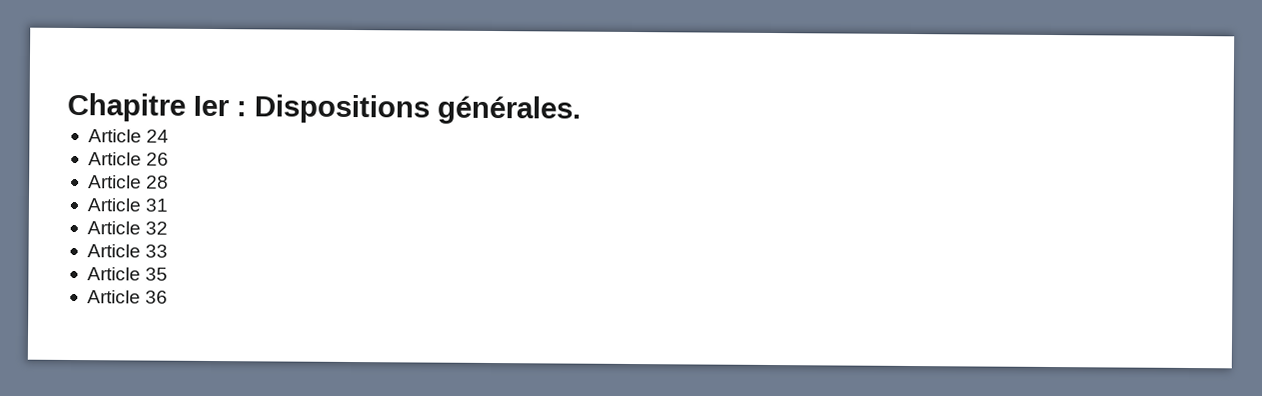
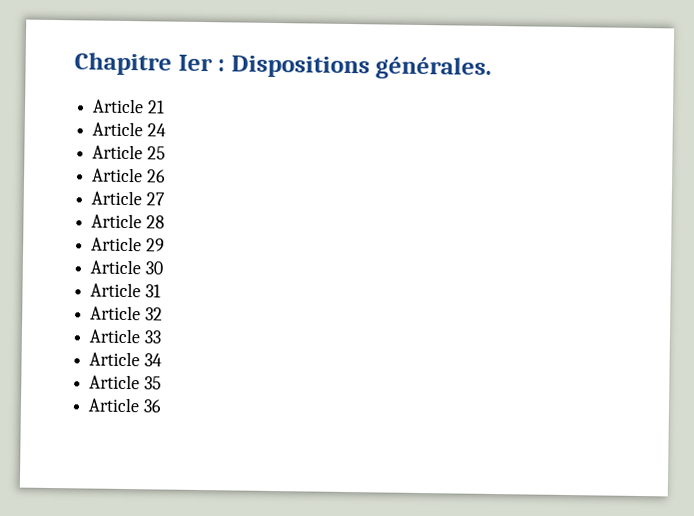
+ Article 21
+ Article 25
+ Article 27
+ Article 29
+ Article 30
+ Article 34

